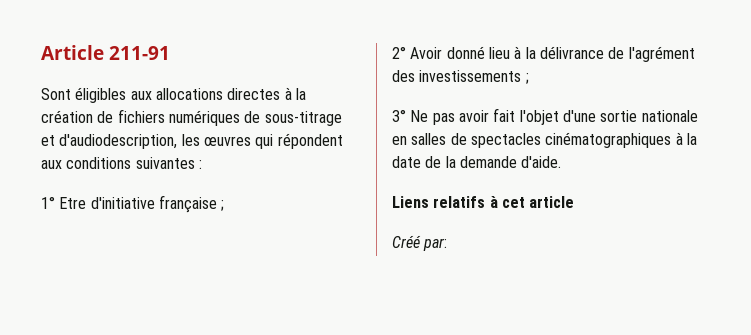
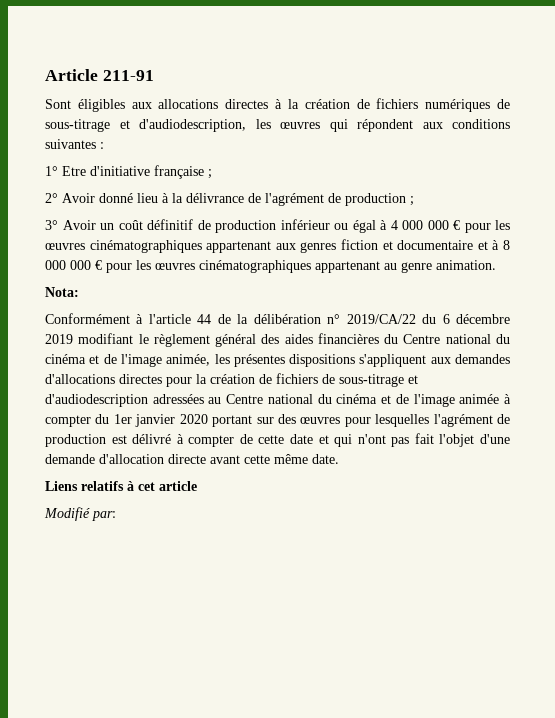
- 2° Avoir donné lieu à la délivrance de l'agrément des investissements ;
+ 2° Avoir donné lieu à la délivrance de l'agrément de production ;
- 3° Ne pas avoir fait l'objet d'une sortie nationale en salles de spectacles cinématographiques à la date de la demande d'aide.
+ 3° Avoir un coût définitif de production inférieur ou égal à 4 000 000 € pour les œuvres cinématographiques appartenant aux genres fiction et documentaire et à 8 000 000 € pour les œuvres cinématographiques appartenant au genre animation.
+ Nota:
+ Conformément à l'article 44 de la délibération n° 2019/CA/22 du 6 décembre 2019 modifiant le règlement général des aides financières du Centre national du cinéma et de l'image animée, les présentes dispositions s'appliquent aux demandes d'allocations directes pour la création de fichiers de sous-titrage et d'audiodescription adressées au Centre national du cinéma et de l'image animée à compter du 1er janvier 2020 portant sur des œuvres pour lesquelles l'agrément de production est délivré à compter de cette date et qui n'ont pas fait l'objet d'une demande d'allocation directe avant cette même date.
- Créé par:
+ Modifié par:

